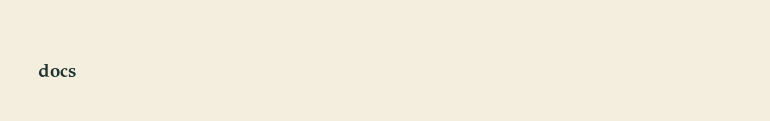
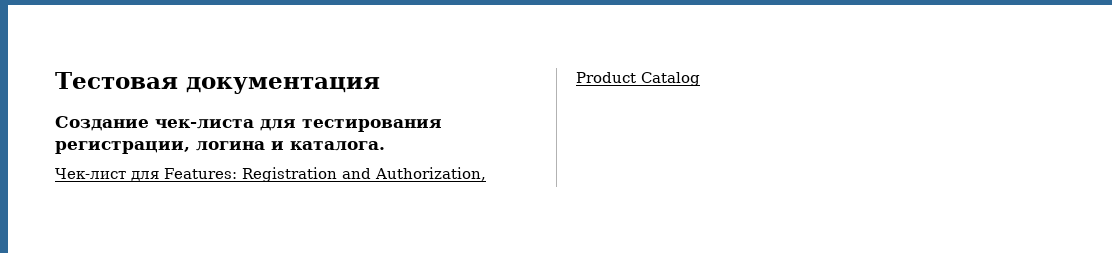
- docs
+ Тестовая документация
+ Создание чек-листа для тестирования регистрации, логина и каталога.
+ Чек-лист для Features: Registration and Authorization, Product Catalog

